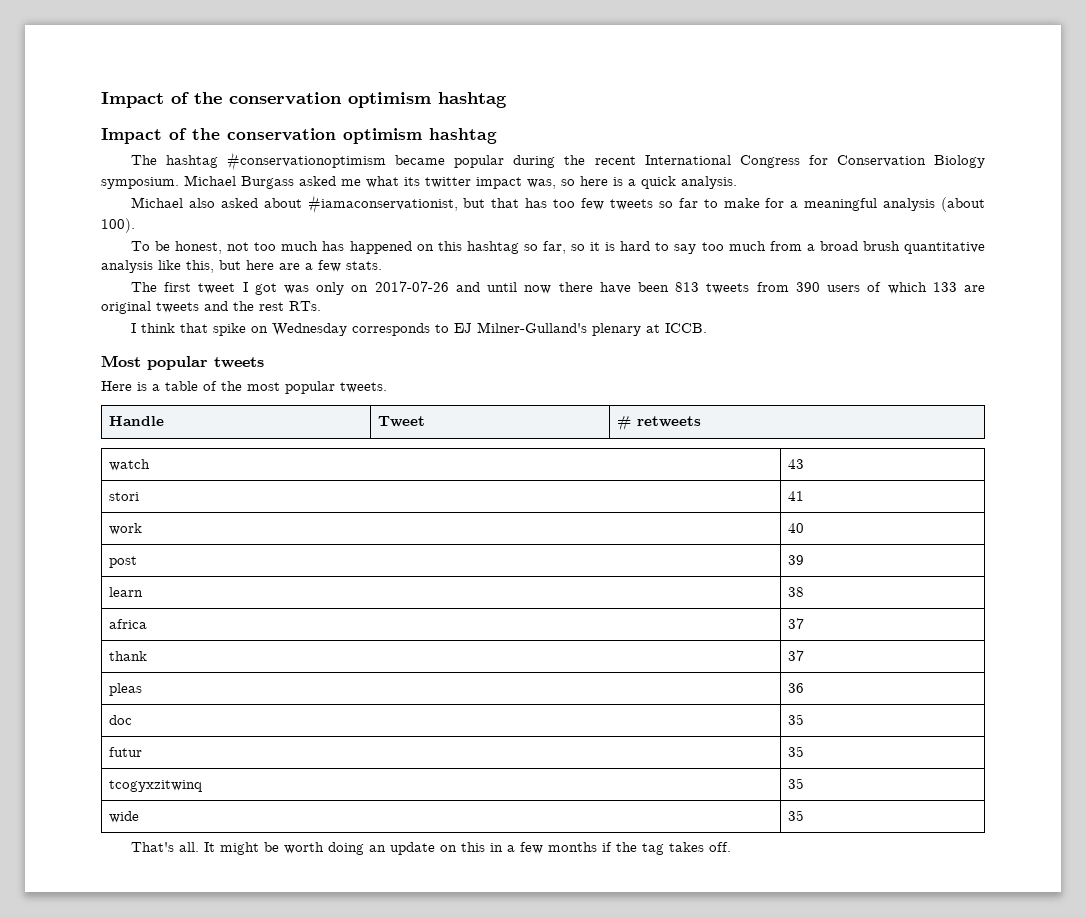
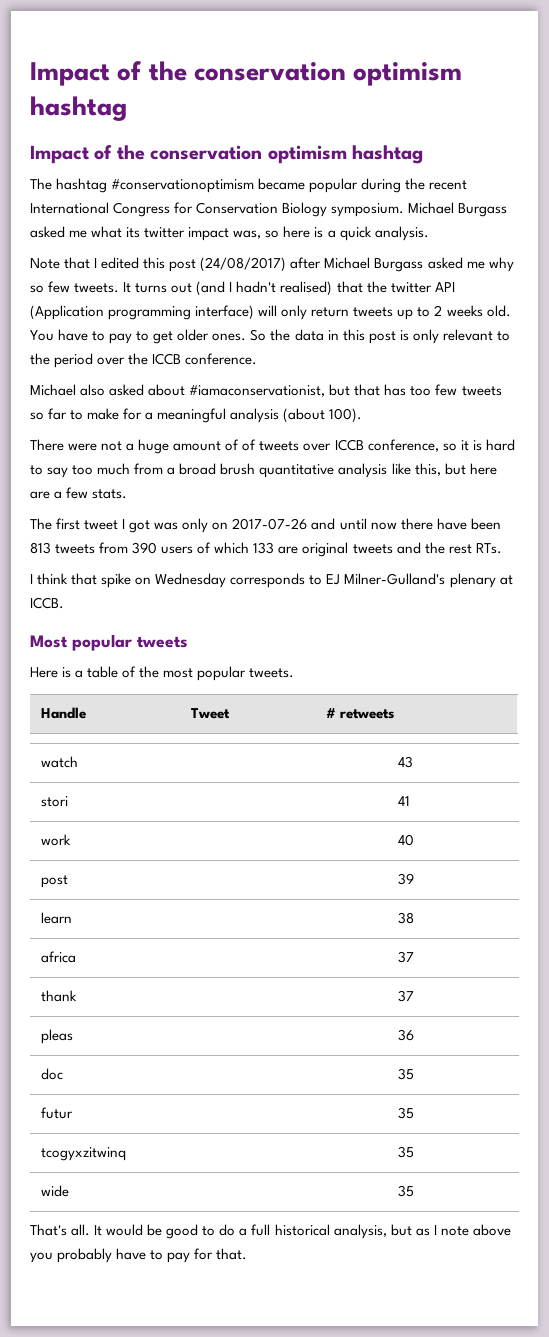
+ Note that I edited this post (24/08/2017) after Michael Burgass asked me why so few tweets. It turns out (and I hadn't realised) that the twitter API (Application programming interface) will only return tweets up to 2 weeks old. You have to pay to get older ones. So the data in this post is only relevant to the period over the ICCB conference.
- To be honest, not too much has happened on this hashtag so far, so it is hard to say too much from a broad brush quantitative analysis like this, but here are a few stats.
+ There were not a huge amount of of tweets over ICCB conference, so it is hard to say too much from a broad brush quantitative analysis like this, but here are a few stats.
- It might be worth doing an update on this in a few months if the tag takes off.
+ It would be good to do a full historical analysis, but as I note above you probably have to pay for that.

